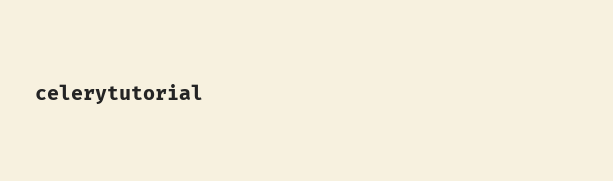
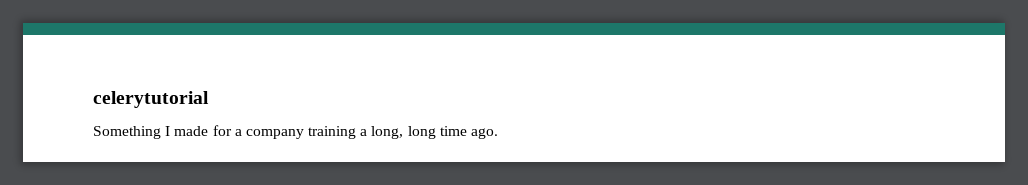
+ Something I made for a company training a long, long time ago.

